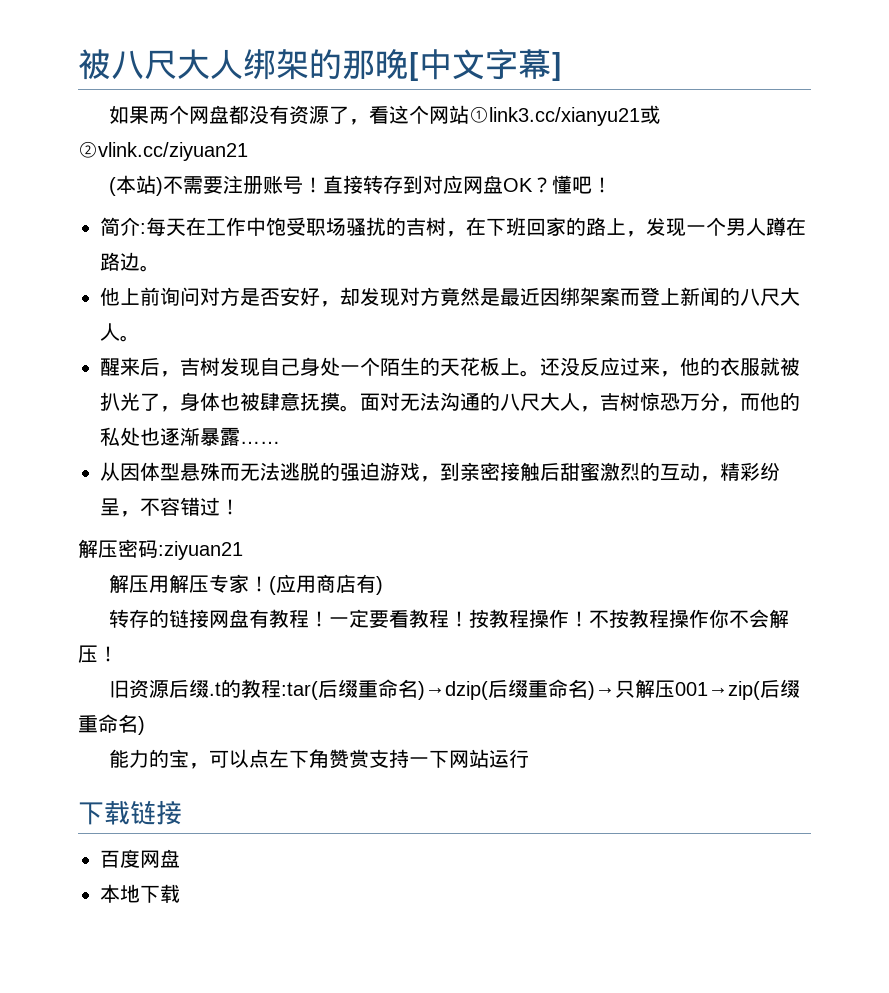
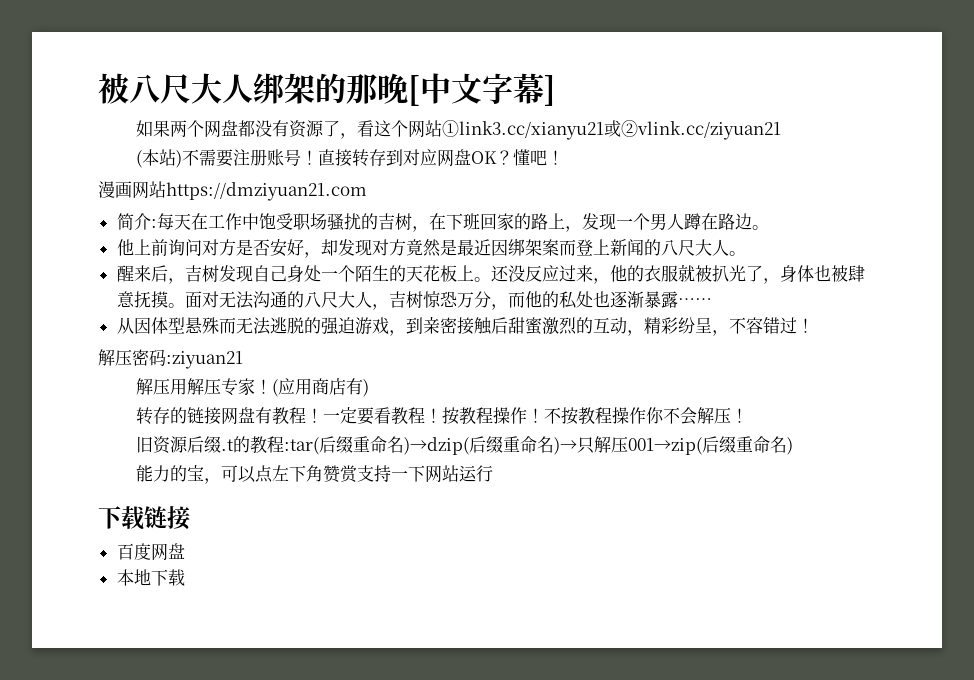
+ 漫画网站https://dmziyuan21.com

